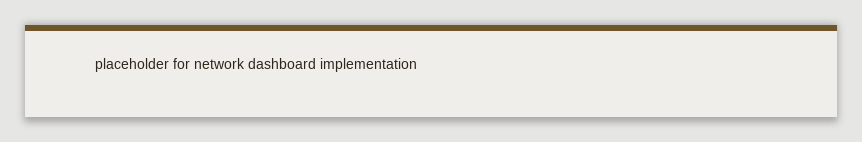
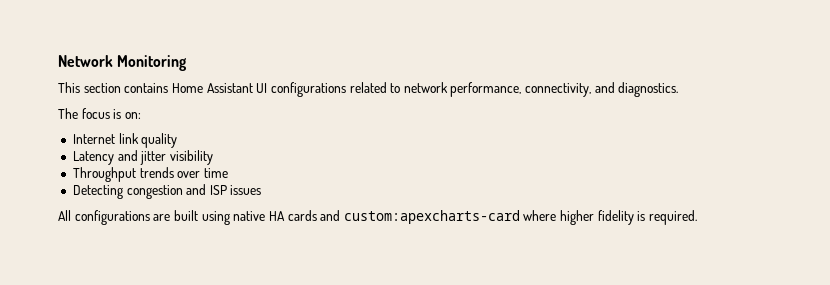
- placeholder for network dashboard implementation
+ Network Monitoring
+ This section contains Home Assistant UI configurations related to network performance, connectivity, and diagnostics.
+ The focus is on:
+ Internet link quality
+ Latency and jitter visibility
+ Throughput trends over time
+ Detecting congestion and ISP issues
+ All configurations are built using native HA cards and custom:apexcharts-card where higher fidelity is required.

